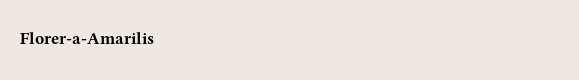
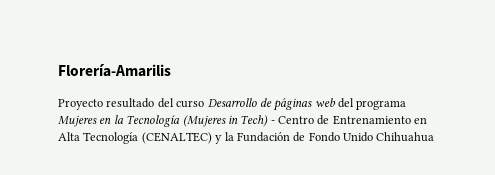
- Florer-a-Amarilis
+ Florería-Amarilis
+ Proyecto resultado del curso Desarrollo de páginas web del programa Mujeres en la Tecnología (Mujeres in Tech) - Centro de Entrenamiento en Alta Tecnología (CENALTEC) y la Fundación de Fondo Unido Chihuahua

